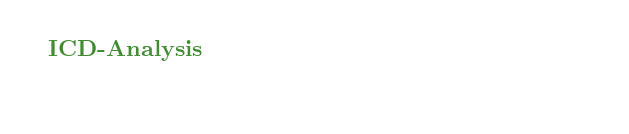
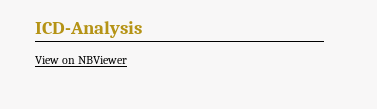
+ View on NBViewer

